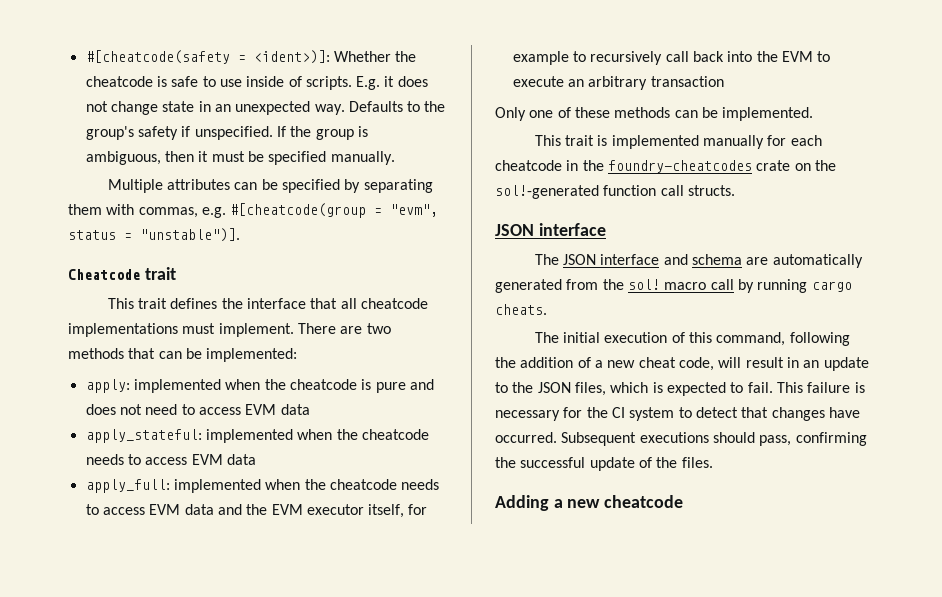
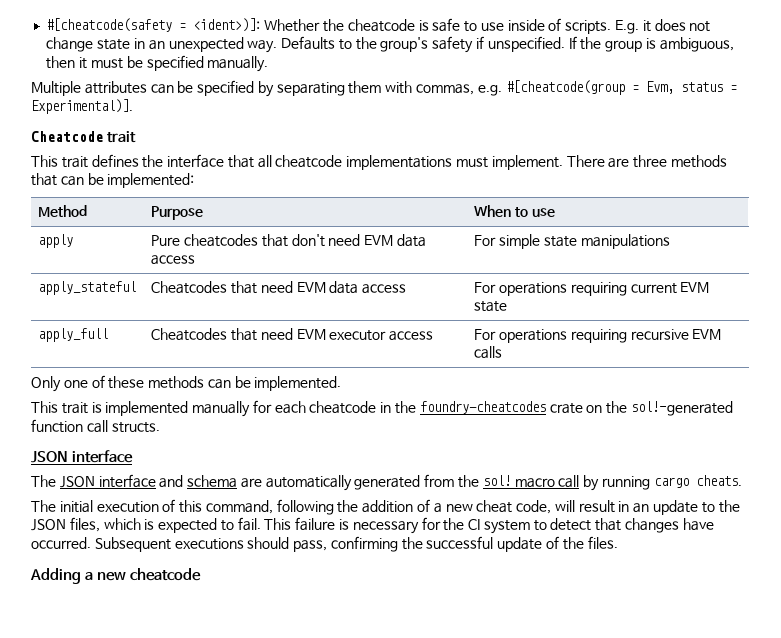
- Multiple attributes can be specified by separating them with commas, e.g. #[cheatcode(group = "evm", status = "unstable")].
+ Multiple attributes can be specified by separating them with commas, e.g. #[cheatcode(group = Evm, status = Experimental)].
- There are two methods that can be implemented:
+ There are three methods that can be implemented:
- apply: implemented when the cheatcode is pure and does not need to access EVM data
- apply_stateful: implemented when the cheatcode needs to access EVM data
- apply_full: implemented when the cheatcode needs to access EVM data and the EVM executor itself, for example to recursively call back into the EVM to execute an arbitrary transaction
+ Method | Purpose | When to use
+ apply | Pure cheatcodes that don't need EVM data access | For simple state manipulations
+ apply_stateful | Cheatcodes that need EVM data access | For operations requiring current EVM state
+ apply_full | Cheatcodes that need EVM executor access | For operations requiring recursive EVM calls

